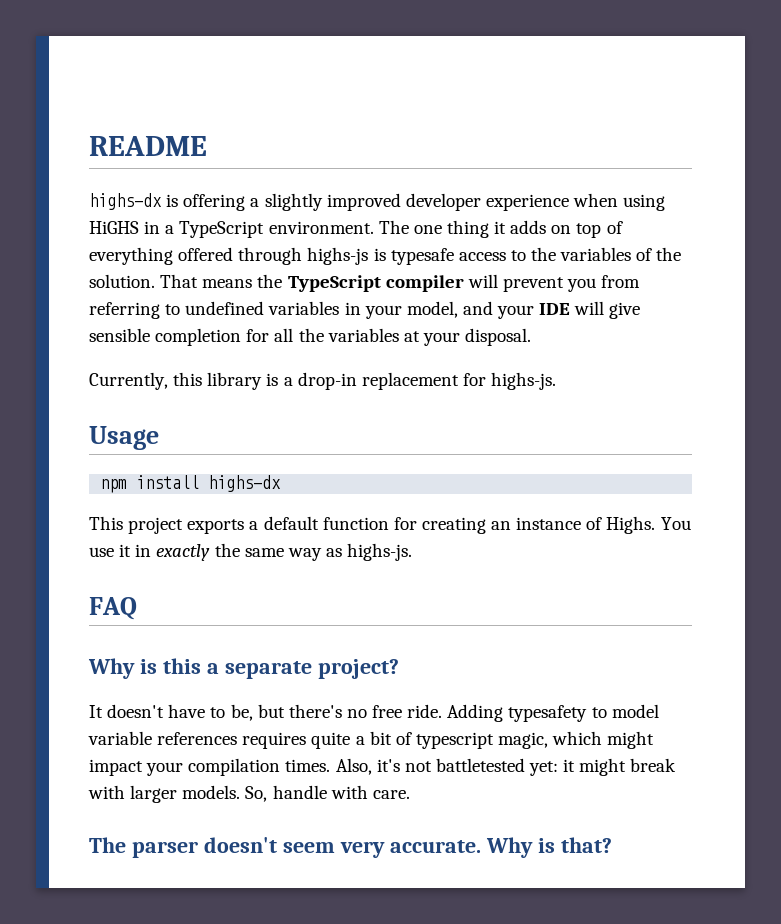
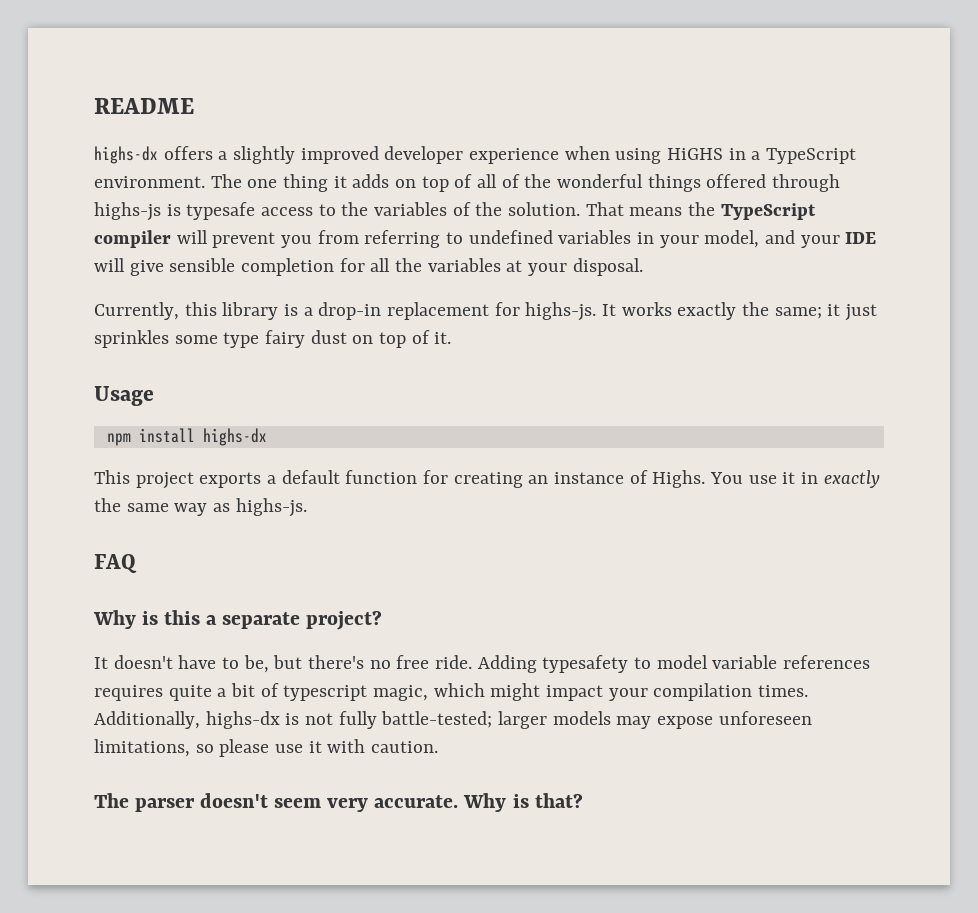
- highs-dx is offering a slightly improved developer experience when using HiGHS in a TypeScript environment.
+ highs-dx offers a slightly improved developer experience when using HiGHS in a TypeScript environment.
- The one thing it adds on top of everything offered through highs-js is typesafe access to the variables of the solution.
+ The one thing it adds on top of all of the wonderful things offered through highs-js is typesafe access to the variables of the solution.
+ It works exactly the same; it just sprinkles some type fairy dust on top of it.
- Also, it's not battletested yet: it might break with larger models. So, handle with care.
+ Additionally, highs-dx is not fully battle-tested; larger models may expose unforeseen limitations, so please use it with caution.

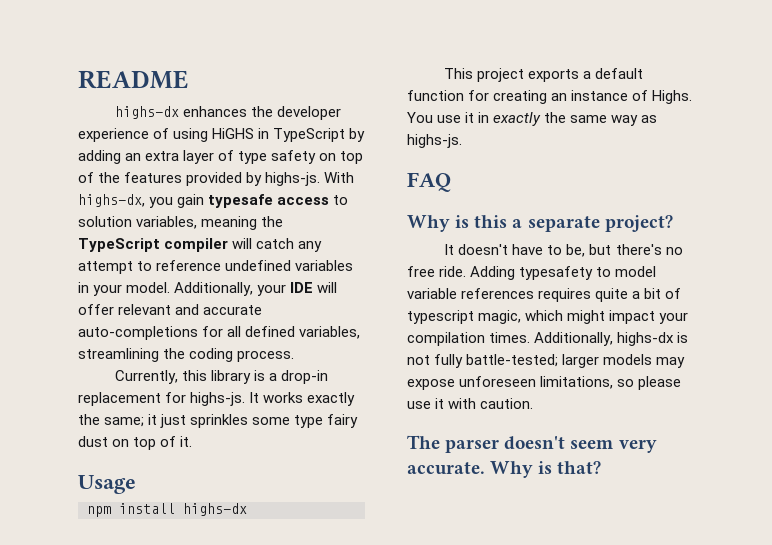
- highs-dx offers a slightly improved developer experience when using HiGHS in a TypeScript environment. The one thing it adds on top of all of the wonderful things offered through highs-js is typesafe access to the variables of the solution. That means the TypeScript compiler will prevent you from referring to undefined variables in your model, and your IDE will give sensible completion for all the variables at your disposal.
+ highs-dx enhances the developer experience of using HiGHS in TypeScript by adding an extra layer of type safety on top of the features provided by highs-js. With highs-dx, you gain typesafe access to solution variables, meaning the TypeScript compiler will catch any attempt to reference undefined variables in your model. Additionally, your IDE will offer relevant and accurate auto-completions for all defined variables, streamlining the coding process.

